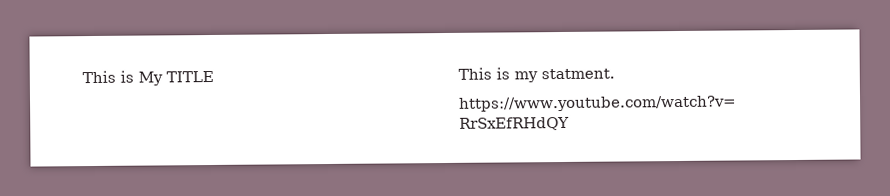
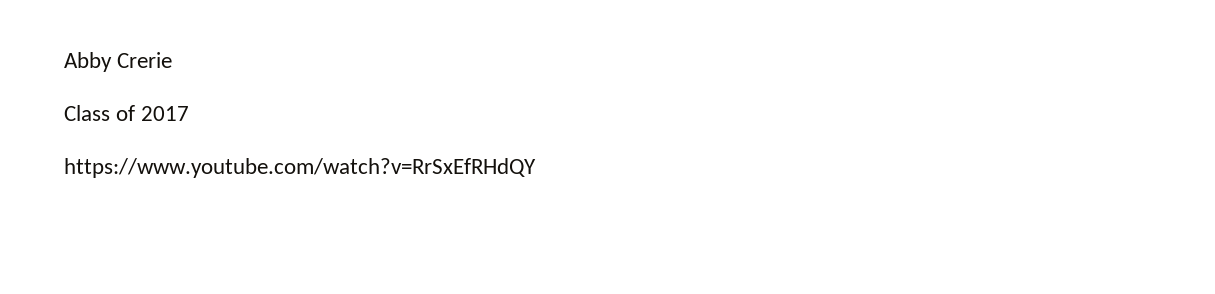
- This is My TITLE
- This is my statment.
+ Abby Crerie
+ Class of 2017

